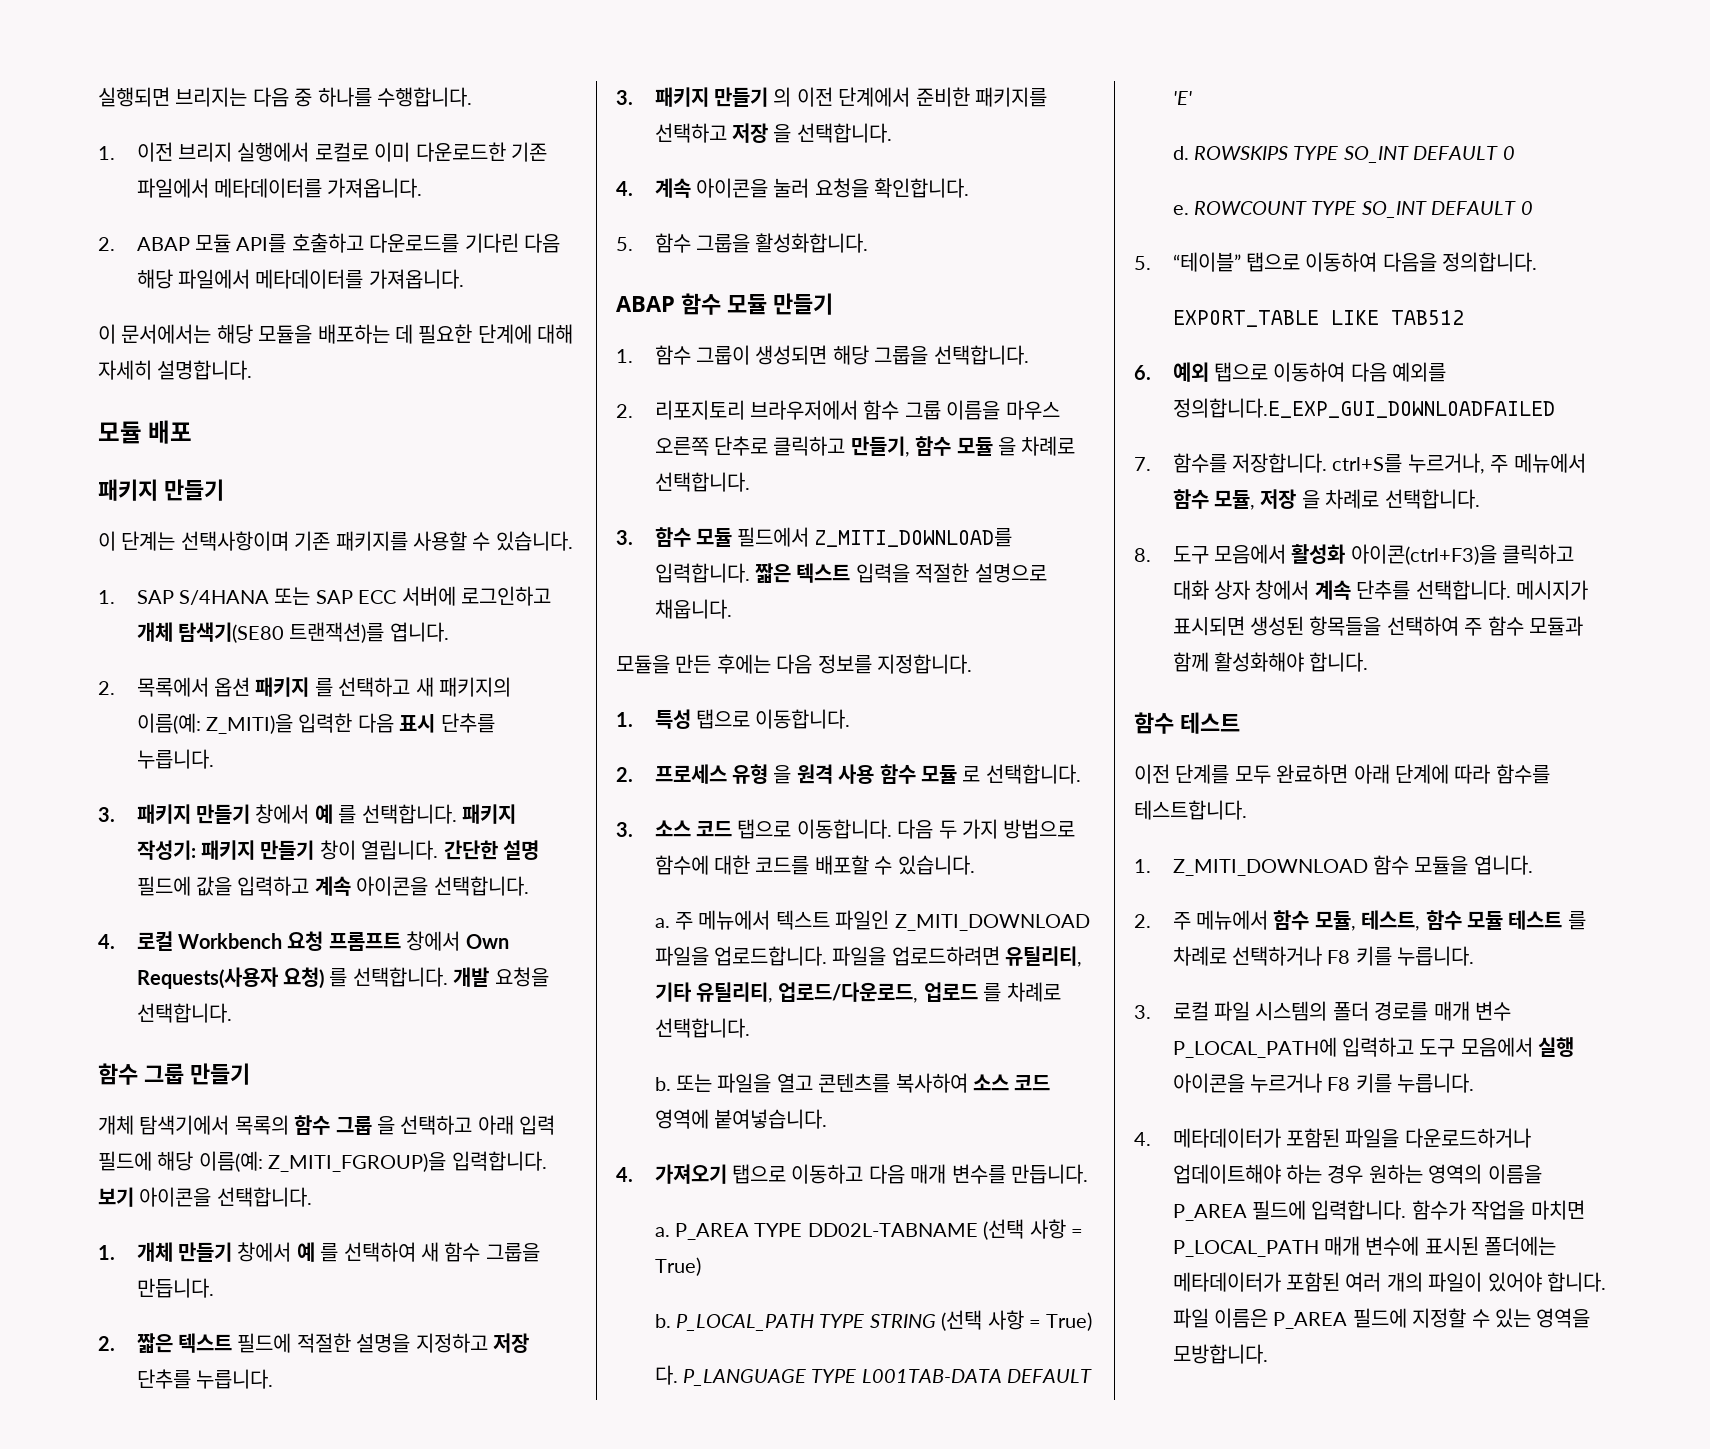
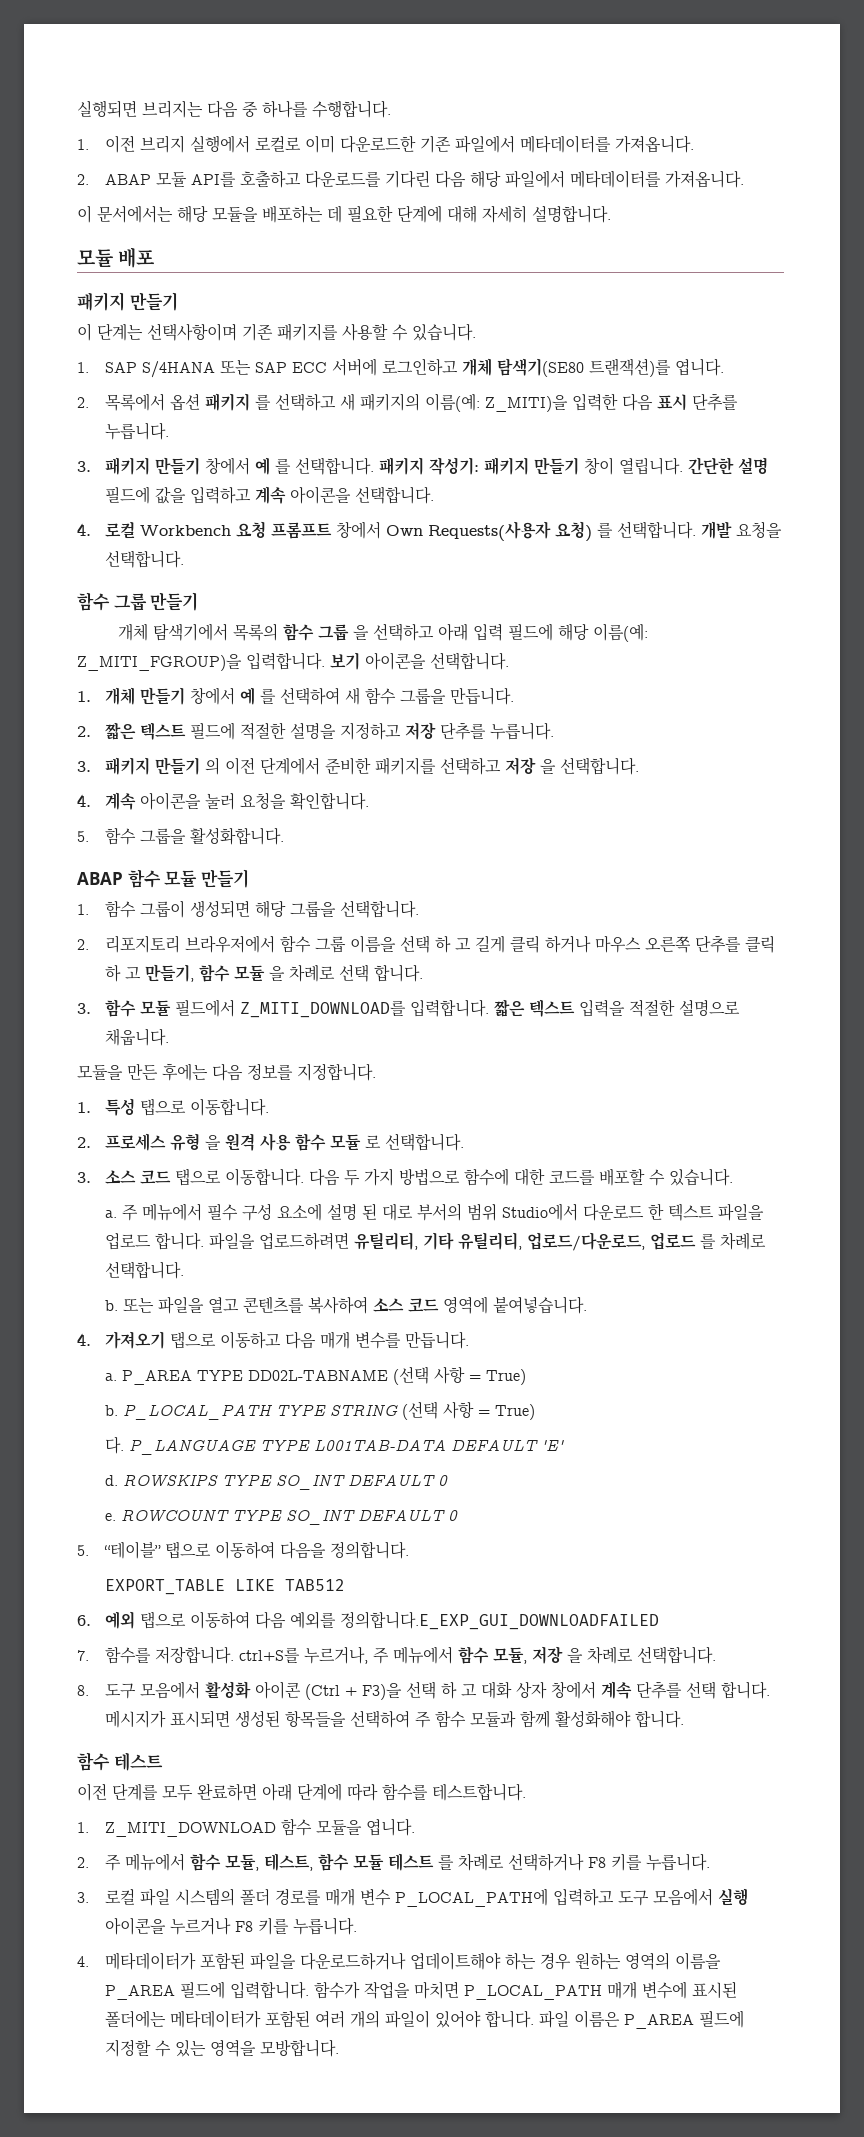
- 2. 리포지토리 브라우저에서 함수 그룹 이름을 마우스 오른쪽 단추로 클릭하고 만들기, 함수 모듈 을 차례로 선택합니다.
+ 2. 리포지토리 브라우저에서 함수 그룹 이름을 선택 하 고 길게 클릭 하거나 마우스 오른쪽 단추를 클릭 하 고 만들기, 함수 모듈 을 차례로 선택 합니다.
- 주 메뉴에서 텍스트 파일인 Z_MITI_DOWNLOAD 파일을 업로드합니다.
+ 주 메뉴에서 필수 구성 요소에 설명 된 대로 부서의 범위 Studio에서 다운로드 한 텍스트 파일을 업로드 합니다.
- 8. 도구 모음에서 활성화 아이콘(ctrl+F3)을 클릭하고 대화 상자 창에서 계속 단추를 선택합니다.
+ 8. 도구 모음에서 활성화 아이콘 (Ctrl + F3)을 선택 하 고 대화 상자 창에서 계속 단추를 선택 합니다.

